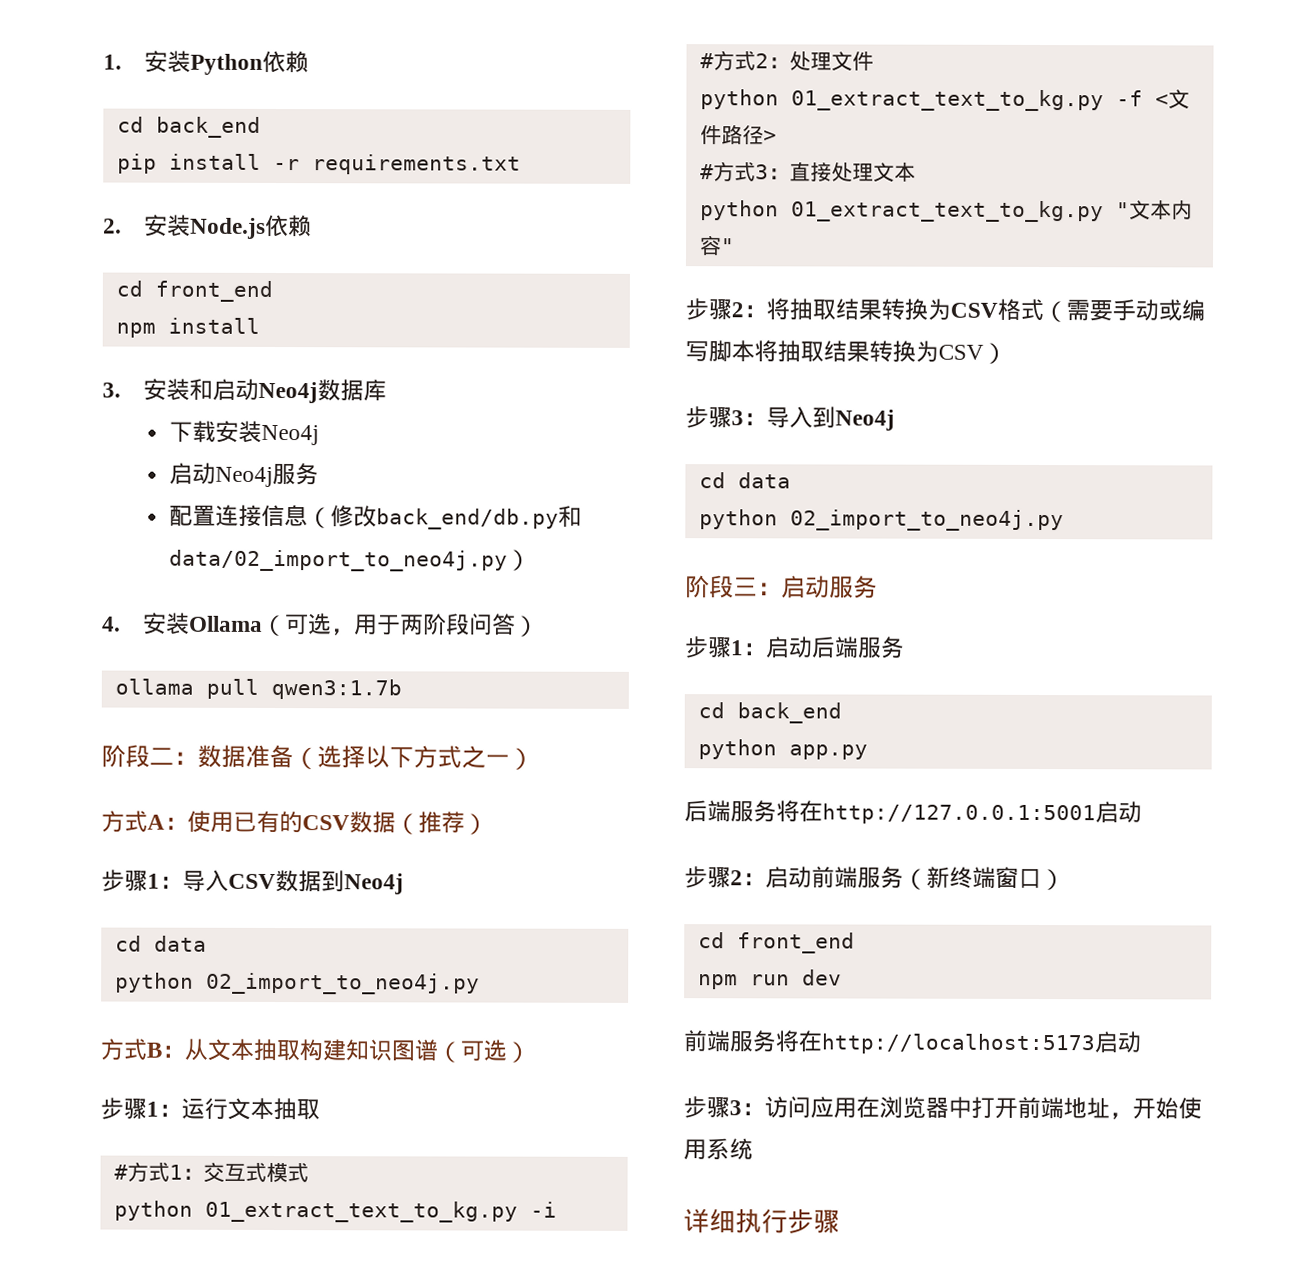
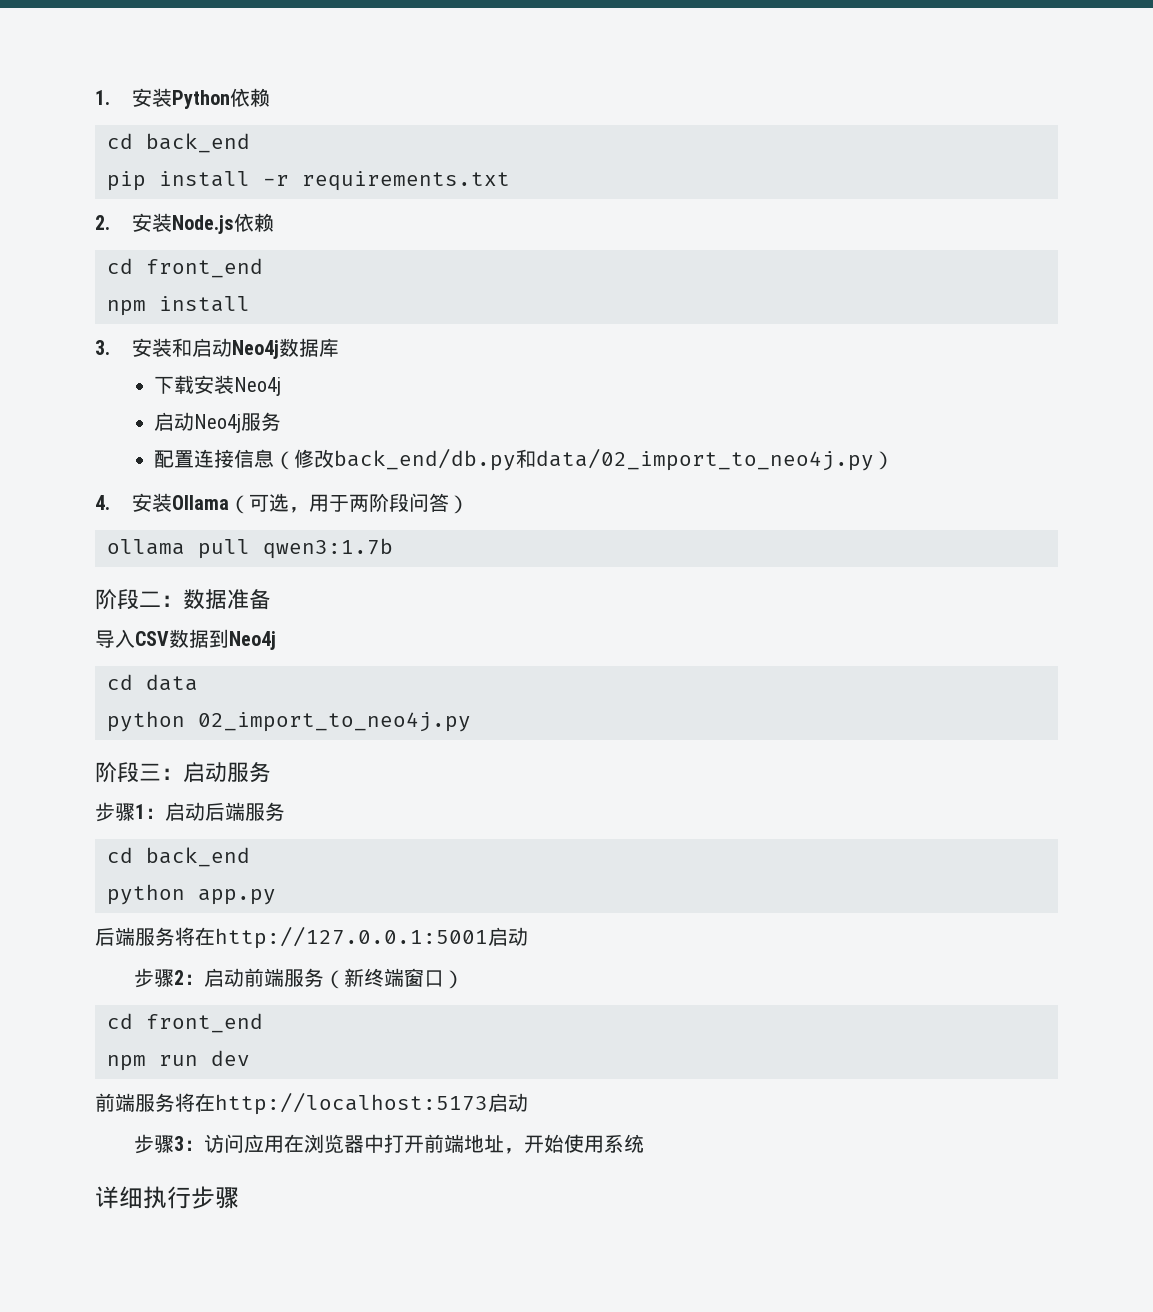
- 阶段二：数据准备（选择以下方式之一）
- 方式A：使用已有的CSV数据（推荐）
- 步骤1：导入CSV数据到Neo4j
+ 阶段二：数据准备
+ 导入CSV数据到Neo4j
- 方式B：从文本抽取构建知识图谱（可选）
- 步骤1：运行文本抽取
- #方式1：交互式模式
- python 01_extract_text_to_kg.py -i
- #方式2：处理文件
- python 01_extract_text_to_kg.py -f <文件路径>
- #方式3：直接处理文本
- python 01_extract_text_to_kg.py "文本内容"
- 步骤2：将抽取结果转换为CSV格式（需要手动或编写脚本将抽取结果转换为CSV）
- 步骤3：导入到Neo4j
- cd data
- python 02_import_to_neo4j.py

